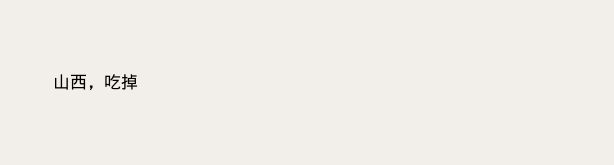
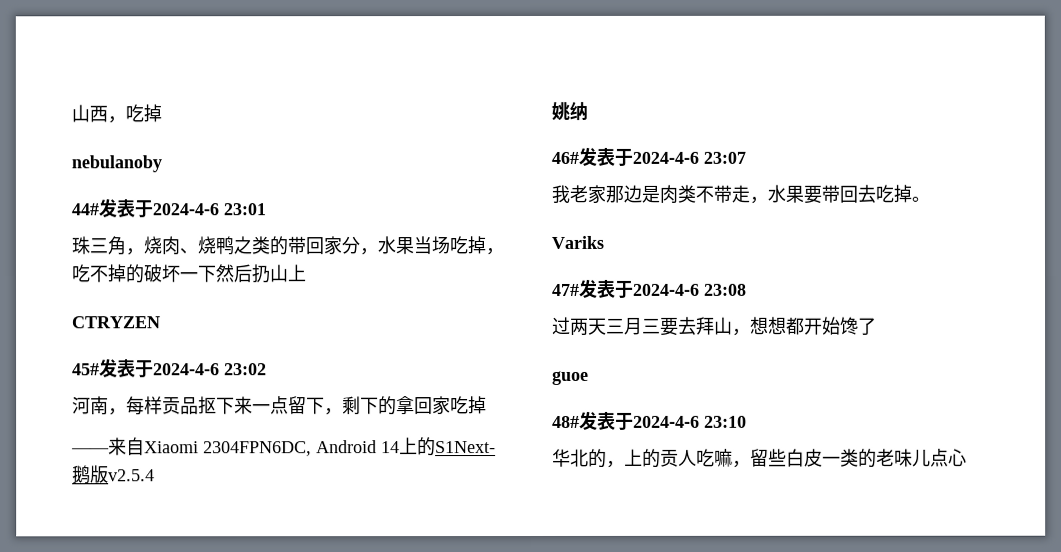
+ nebulanoby
+ 44#发表于2024-4-6 23:01
+ 珠三角，烧肉、烧鸭之类的带回家分，水果当场吃掉，吃不掉的破坏一下然后扔山上
+ CTRYZEN
+ 45#发表于2024-4-6 23:02
+ 河南，每样贡品抠下来一点留下，剩下的拿回家吃掉
+ ——来自Xiaomi 2304FPN6DC, Android 14上的S1Next-鹅版v2.5.4
+ 姚纳
+ 46#发表于2024-4-6 23:07
+ 我老家那边是肉类不带走，水果要带回去吃掉。
+ Variks
+ 47#发表于2024-4-6 23:08
+ 过两天三月三要去拜山，想想都开始馋了
+ guoe
+ 48#发表于2024-4-6 23:10
+ 华北的，上的贡人吃嘛，留些白皮一类的老味儿点心

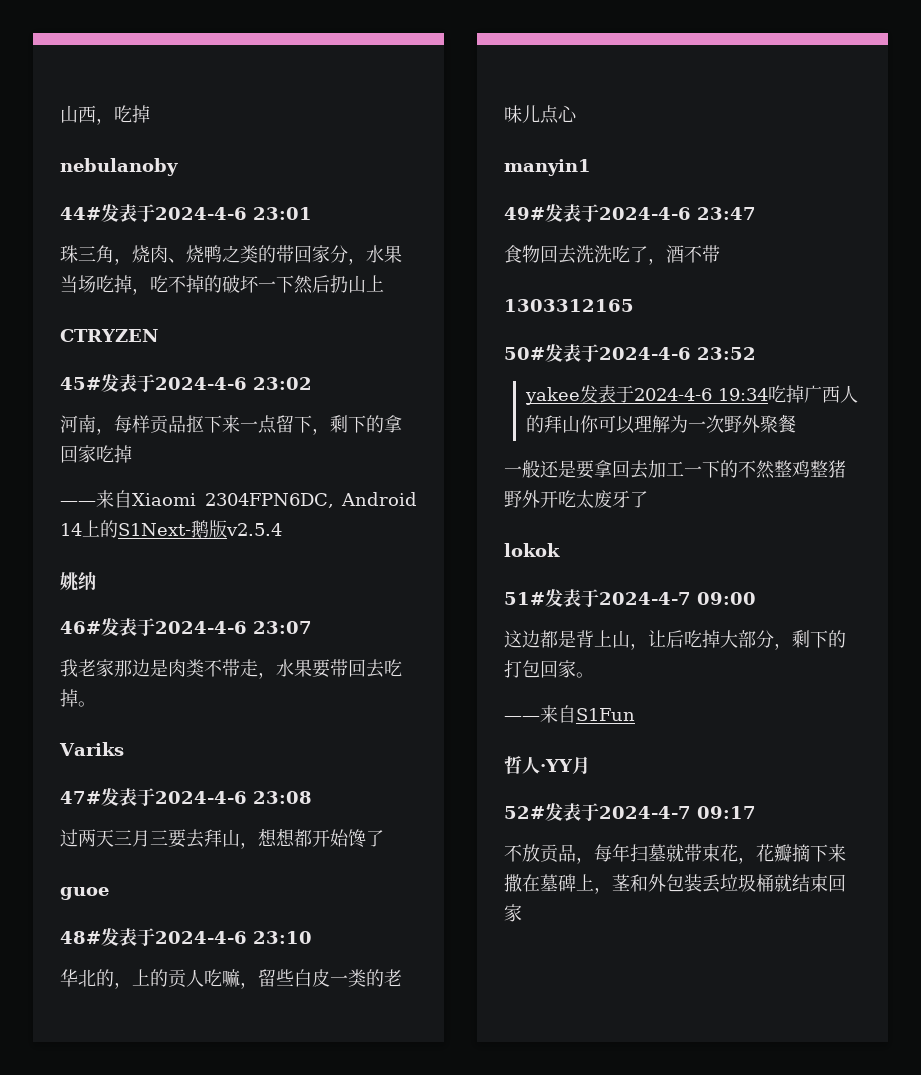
+ manyin1
+ 49#发表于2024-4-6 23:47
+ 食物回去洗洗吃了，酒不带
+ 1303312165
+ 50#发表于2024-4-6 23:52
+ yakee发表于2024-4-6 19:34吃掉广西人的拜山你可以理解为一次野外聚餐
+ 一般还是要拿回去加工一下的不然整鸡整猪野外开吃太废牙了
+ lokok
+ 51#发表于2024-4-7 09:00
+ 这边都是背上山，让后吃掉大部分，剩下的打包回家。
+ ——来自S1Fun
+ 哲人·YY月
+ 52#发表于2024-4-7 09:17
+ 不放贡品，每年扫墓就带束花，花瓣摘下来撒在墓碑上，茎和外包装丢垃圾桶就结束回家

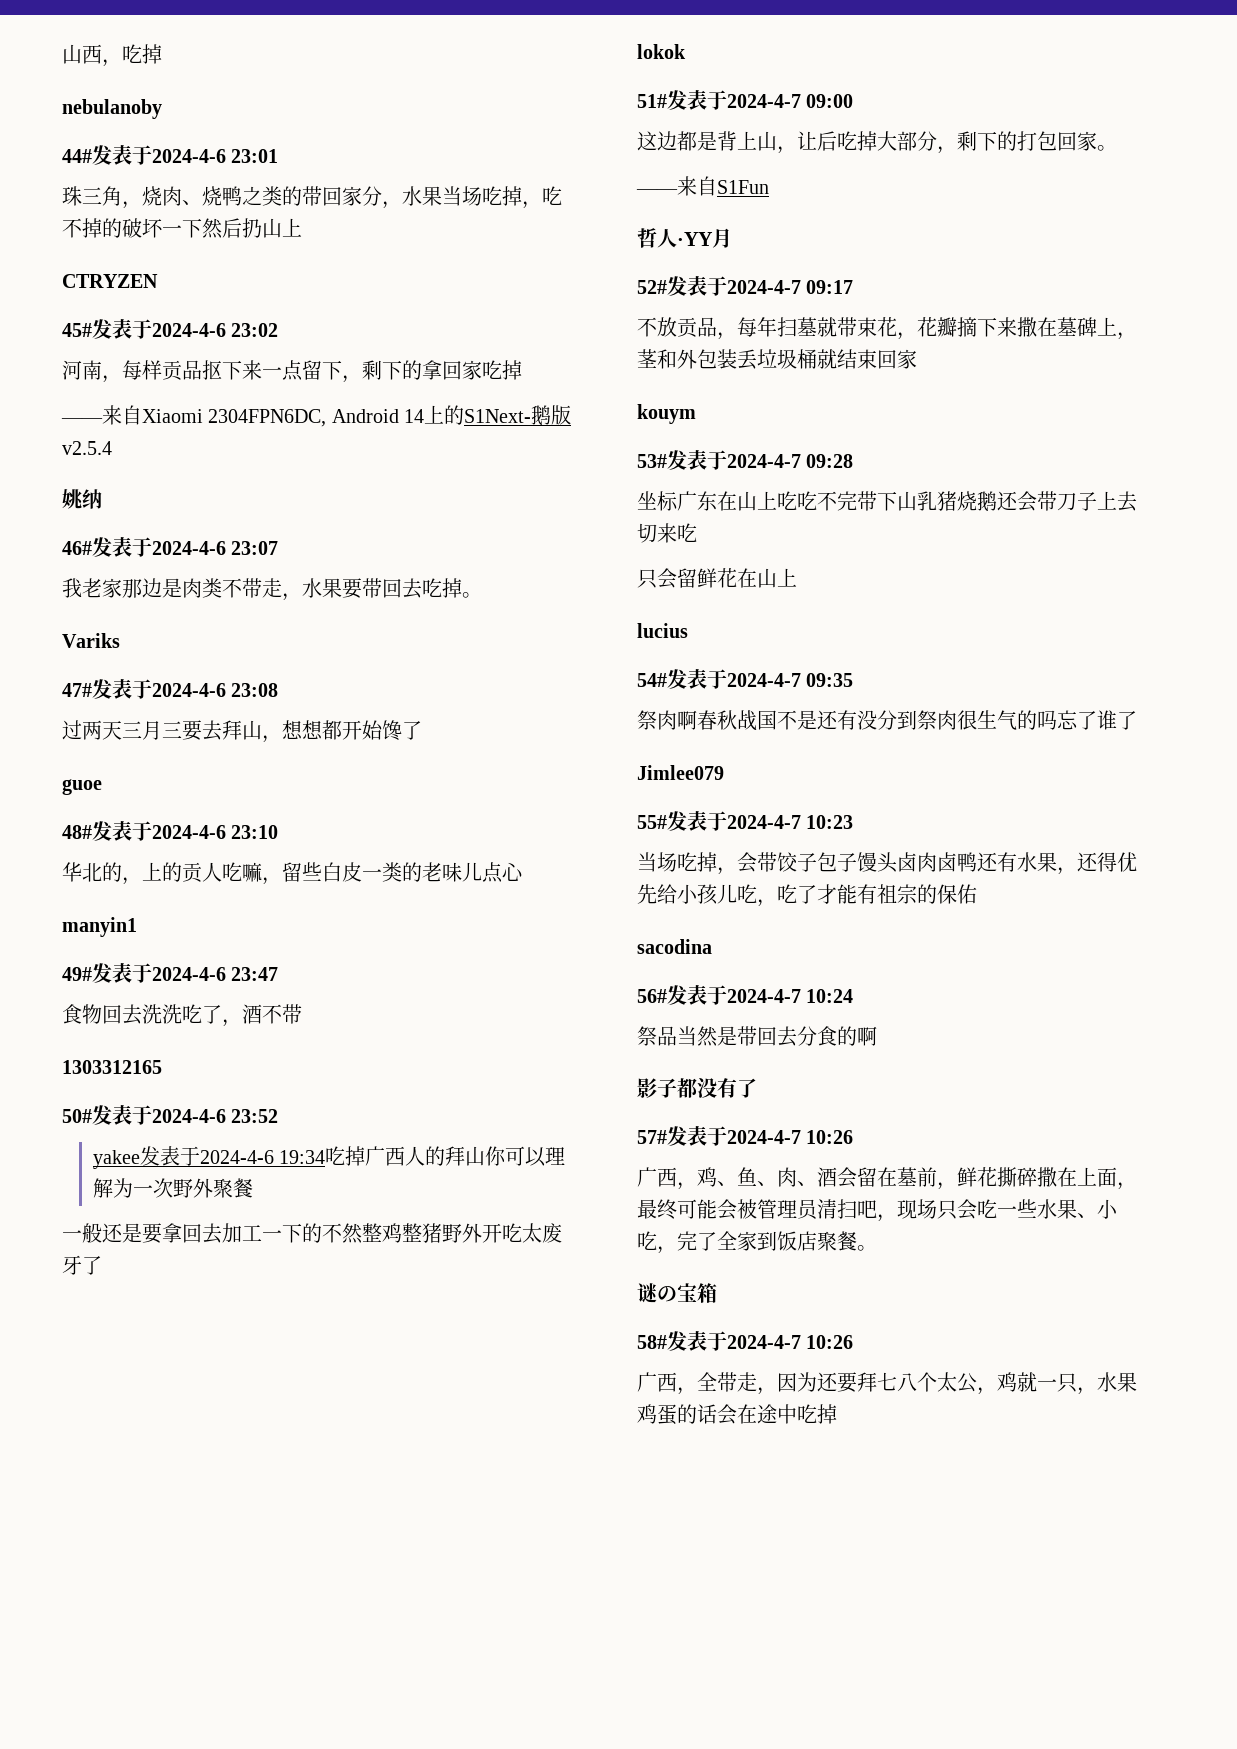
+ kouym
+ 53#发表于2024-4-7 09:28
+ 坐标广东在山上吃吃不完带下山乳猪烧鹅还会带刀子上去切来吃
+ 只会留鲜花在山上
+ lucius
+ 54#发表于2024-4-7 09:35
+ 祭肉啊春秋战国不是还有没分到祭肉很生气的吗忘了谁了
+ Jimlee079
+ 55#发表于2024-4-7 10:23
+ 当场吃掉，会带饺子包子馒头卤肉卤鸭还有水果，还得优先给小孩儿吃，吃了才能有祖宗的保佑
+ sacodina
+ 56#发表于2024-4-7 10:24
+ 祭品当然是带回去分食的啊
+ 影子都没有了
+ 57#发表于2024-4-7 10:26
+ 广西，鸡、鱼、肉、酒会留在墓前，鲜花撕碎撒在上面，最终可能会被管理员清扫吧，现场只会吃一些水果、小吃，完了全家到饭店聚餐。
+ 谜の宝箱
+ 58#发表于2024-4-7 10:26
+ 广西，全带走，因为还要拜七八个太公，鸡就一只，水果鸡蛋的话会在途中吃掉

